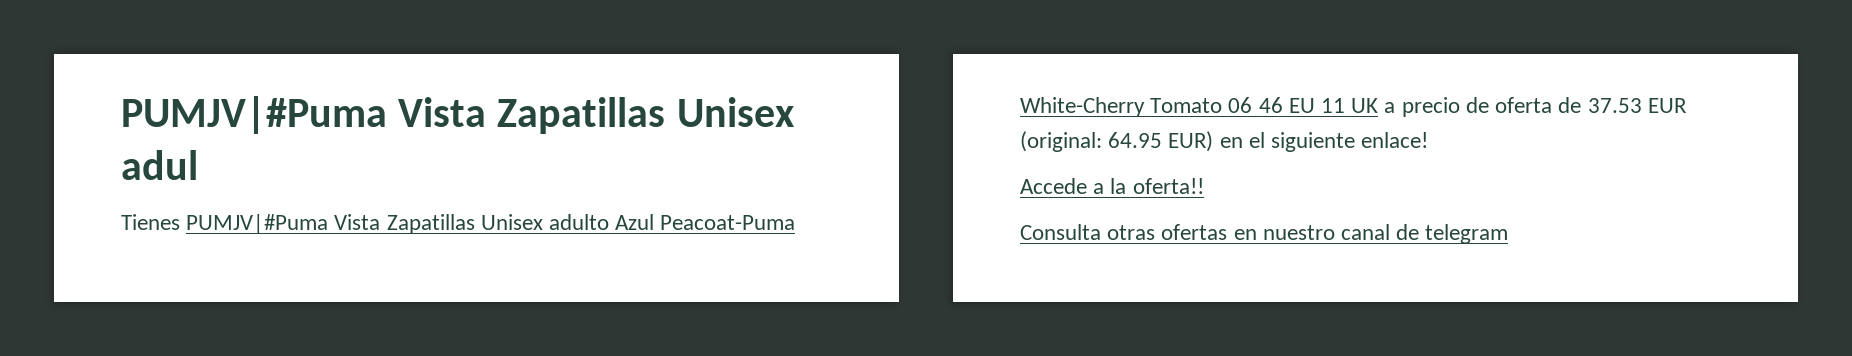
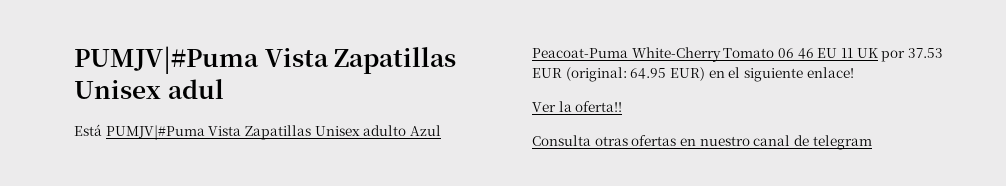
- Tienes PUMJV|#Puma Vista Zapatillas Unisex adulto Azul Peacoat-Puma White-Cherry Tomato 06 46 EU 11 UK a precio de oferta de 37.53 EUR (original: 64.95 EUR) en el siguiente enlace!
+ Está PUMJV|#Puma Vista Zapatillas Unisex adulto Azul Peacoat-Puma White-Cherry Tomato 06 46 EU 11 UK por 37.53 EUR (original: 64.95 EUR) en el siguiente enlace!
- Accede a la oferta!!
+ Ver la oferta!!

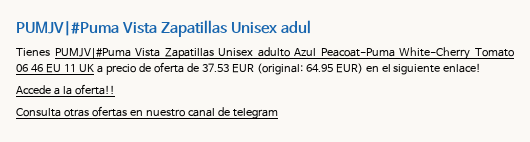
- Está PUMJV|#Puma Vista Zapatillas Unisex adulto Azul Peacoat-Puma White-Cherry Tomato 06 46 EU 11 UK por 37.53 EUR (original: 64.95 EUR) en el siguiente enlace!
+ Tienes PUMJV|#Puma Vista Zapatillas Unisex adulto Azul Peacoat-Puma White-Cherry Tomato 06 46 EU 11 UK a precio de oferta de 37.53 EUR (original: 64.95 EUR) en el siguiente enlace!
- Ver la oferta!!
+ Accede a la oferta!!

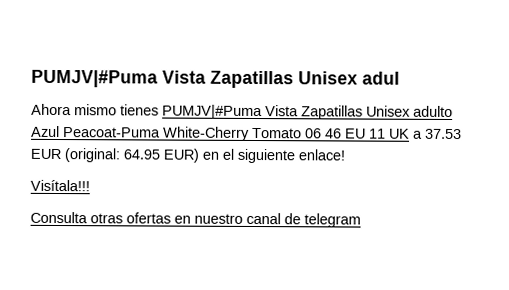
- Tienes PUMJV|#Puma Vista Zapatillas Unisex adulto Azul Peacoat-Puma White-Cherry Tomato 06 46 EU 11 UK a precio de oferta de 37.53 EUR (original: 64.95 EUR) en el siguiente enlace!
+ Ahora mismo tienes PUMJV|#Puma Vista Zapatillas Unisex adulto Azul Peacoat-Puma White-Cherry Tomato 06 46 EU 11 UK a 37.53 EUR (original: 64.95 EUR) en el siguiente enlace!
- Accede a la oferta!!
+ Visítala!!!

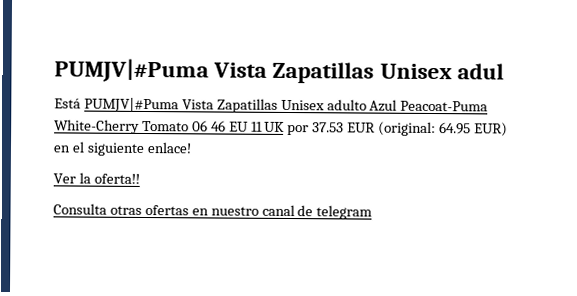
- Ahora mismo tienes PUMJV|#Puma Vista Zapatillas Unisex adulto Azul Peacoat-Puma White-Cherry Tomato 06 46 EU 11 UK a 37.53 EUR (original: 64.95 EUR) en el siguiente enlace!
+ Está PUMJV|#Puma Vista Zapatillas Unisex adulto Azul Peacoat-Puma White-Cherry Tomato 06 46 EU 11 UK por 37.53 EUR (original: 64.95 EUR) en el siguiente enlace!
- Visítala!!!
+ Ver la oferta!!

